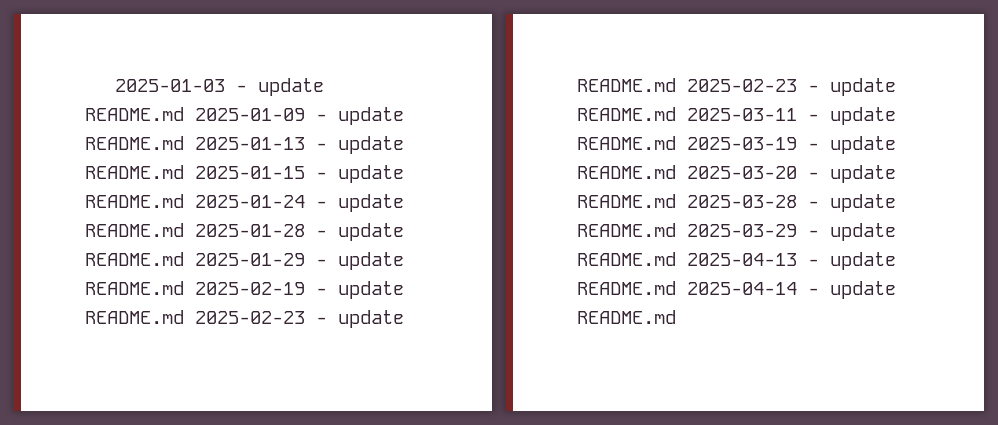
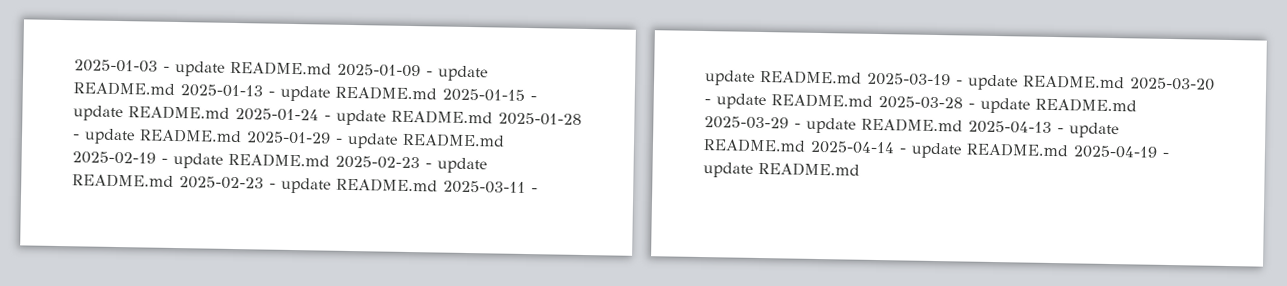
- 2025-01-03 - update README.md 2025-01-09 - update README.md 2025-01-13 - update README.md 2025-01-15 - update README.md 2025-01-24 - update README.md 2025-01-28 - update README.md 2025-01-29 - update README.md 2025-02-19 - update README.md 2025-02-23 - update README.md 2025-02-23 - update README.md 2025-03-11 - update README.md 2025-03-19 - update README.md 2025-03-20 - update README.md 2025-03-28 - update README.md 2025-03-29 - update README.md 2025-04-13 - update README.md 2025-04-14 - update README.md
+ 2025-01-03 - update README.md 2025-01-09 - update README.md 2025-01-13 - update README.md 2025-01-15 - update README.md 2025-01-24 - update README.md 2025-01-28 - update README.md 2025-01-29 - update README.md 2025-02-19 - update README.md 2025-02-23 - update README.md 2025-02-23 - update README.md 2025-03-11 - update README.md 2025-03-19 - update README.md 2025-03-20 - update README.md 2025-03-28 - update README.md 2025-03-29 - update README.md 2025-04-13 - update README.md 2025-04-14 - update README.md 2025-04-19 - update README.md

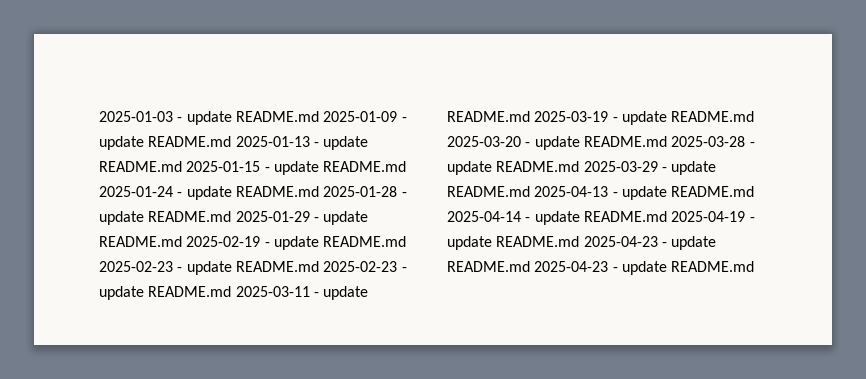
- 2025-01-03 - update README.md 2025-01-09 - update README.md 2025-01-13 - update README.md 2025-01-15 - update README.md 2025-01-24 - update README.md 2025-01-28 - update README.md 2025-01-29 - update README.md 2025-02-19 - update README.md 2025-02-23 - update README.md 2025-02-23 - update README.md 2025-03-11 - update README.md 2025-03-19 - update README.md 2025-03-20 - update README.md 2025-03-28 - update README.md 2025-03-29 - update README.md 2025-04-13 - update README.md 2025-04-14 - update README.md 2025-04-19 - update README.md
+ 2025-01-03 - update README.md 2025-01-09 - update README.md 2025-01-13 - update README.md 2025-01-15 - update README.md 2025-01-24 - update README.md 2025-01-28 - update README.md 2025-01-29 - update README.md 2025-02-19 - update README.md 2025-02-23 - update README.md 2025-02-23 - update README.md 2025-03-11 - update README.md 2025-03-19 - update README.md 2025-03-20 - update README.md 2025-03-28 - update README.md 2025-03-29 - update README.md 2025-04-13 - update README.md 2025-04-14 - update README.md 2025-04-19 - update README.md 2025-04-23 - update README.md 2025-04-23 - update README.md

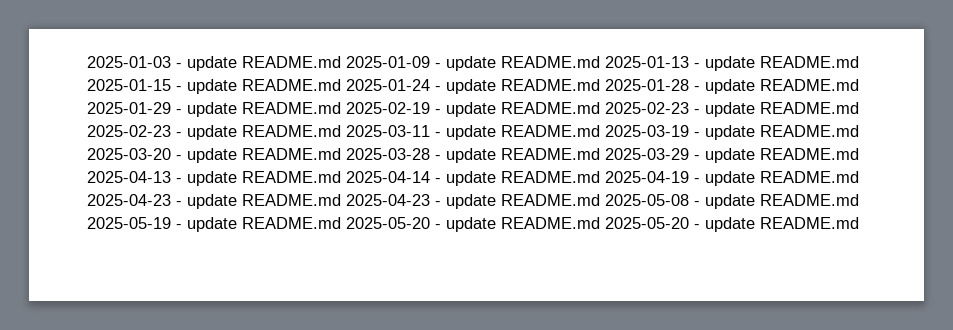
- 2025-01-03 - update README.md 2025-01-09 - update README.md 2025-01-13 - update README.md 2025-01-15 - update README.md 2025-01-24 - update README.md 2025-01-28 - update README.md 2025-01-29 - update README.md 2025-02-19 - update README.md 2025-02-23 - update README.md 2025-02-23 - update README.md 2025-03-11 - update README.md 2025-03-19 - update README.md 2025-03-20 - update README.md 2025-03-28 - update README.md 2025-03-29 - update README.md 2025-04-13 - update README.md 2025-04-14 - update README.md 2025-04-19 - update README.md 2025-04-23 - update README.md 2025-04-23 - update README.md
+ 2025-01-03 - update README.md 2025-01-09 - update README.md 2025-01-13 - update README.md 2025-01-15 - update README.md 2025-01-24 - update README.md 2025-01-28 - update README.md 2025-01-29 - update README.md 2025-02-19 - update README.md 2025-02-23 - update README.md 2025-02-23 - update README.md 2025-03-11 - update README.md 2025-03-19 - update README.md 2025-03-20 - update README.md 2025-03-28 - update README.md 2025-03-29 - update README.md 2025-04-13 - update README.md 2025-04-14 - update README.md 2025-04-19 - update README.md 2025-04-23 - update README.md 2025-04-23 - update README.md 2025-05-08 - update README.md 2025-05-19 - update README.md 2025-05-20 - update README.md 2025-05-20 - update README.md

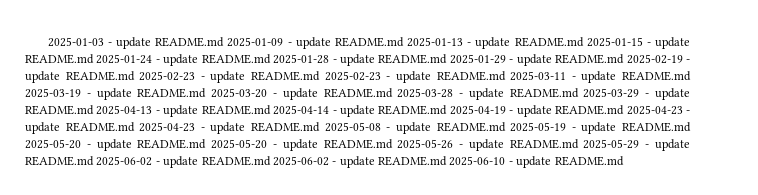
- 2025-01-03 - update README.md 2025-01-09 - update README.md 2025-01-13 - update README.md 2025-01-15 - update README.md 2025-01-24 - update README.md 2025-01-28 - update README.md 2025-01-29 - update README.md 2025-02-19 - update README.md 2025-02-23 - update README.md 2025-02-23 - update README.md 2025-03-11 - update README.md 2025-03-19 - update README.md 2025-03-20 - update README.md 2025-03-28 - update README.md 2025-03-29 - update README.md 2025-04-13 - update README.md 2025-04-14 - update README.md 2025-04-19 - update README.md 2025-04-23 - update README.md 2025-04-23 - update README.md 2025-05-08 - update README.md 2025-05-19 - update README.md 2025-05-20 - update README.md 2025-05-20 - update README.md
+ 2025-01-03 - update README.md 2025-01-09 - update README.md 2025-01-13 - update README.md 2025-01-15 - update README.md 2025-01-24 - update README.md 2025-01-28 - update README.md 2025-01-29 - update README.md 2025-02-19 - update README.md 2025-02-23 - update README.md 2025-02-23 - update README.md 2025-03-11 - update README.md 2025-03-19 - update README.md 2025-03-20 - update README.md 2025-03-28 - update README.md 2025-03-29 - update README.md 2025-04-13 - update README.md 2025-04-14 - update README.md 2025-04-19 - update README.md 2025-04-23 - update README.md 2025-04-23 - update README.md 2025-05-08 - update README.md 2025-05-19 - update README.md 2025-05-20 - update README.md 2025-05-20 - update README.md 2025-05-26 - update README.md 2025-05-29 - update README.md 2025-06-02 - update README.md 2025-06-02 - update README.md 2025-06-10 - update README.md

